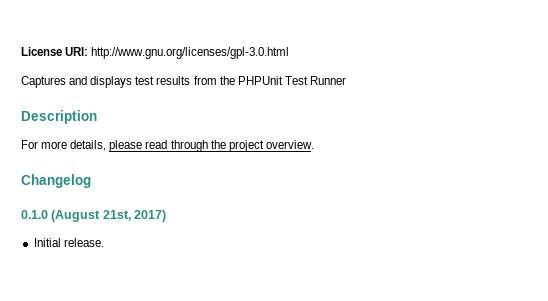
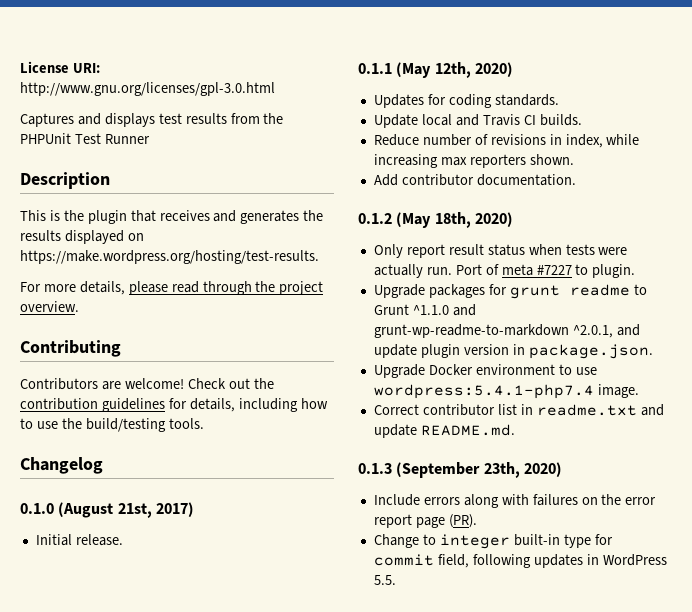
+ This is the plugin that receives and generates the results displayed on https://make.wordpress.org/hosting/test-results.
+ Contributing
+ Contributors are welcome! Check out the contribution guidelines for details, including how to use the build/testing tools.
+ 0.1.1 (May 12th, 2020)
+ Updates for coding standards.
+ Update local and Travis CI builds.
+ Reduce number of revisions in index, while increasing max reporters shown.
+ Add contributor documentation.
+ 0.1.2 (May 18th, 2020)
+ Only report result status when tests were actually run. Port of meta #7227 to plugin.
+ Upgrade packages for grunt readme to Grunt ^1.1.0 and grunt-wp-readme-to-markdown ^2.0.1, and update plugin version in package.json.
+ Upgrade Docker environment to use wordpress:5.4.1-php7.4 image.
+ Correct contributor list in readme.txt and update README.md.
+ 0.1.3 (September 23th, 2020)
+ Include errors along with failures on the error report page (PR).
+ Change to integer built-in type for commit field, following updates in WordPress 5.5.

